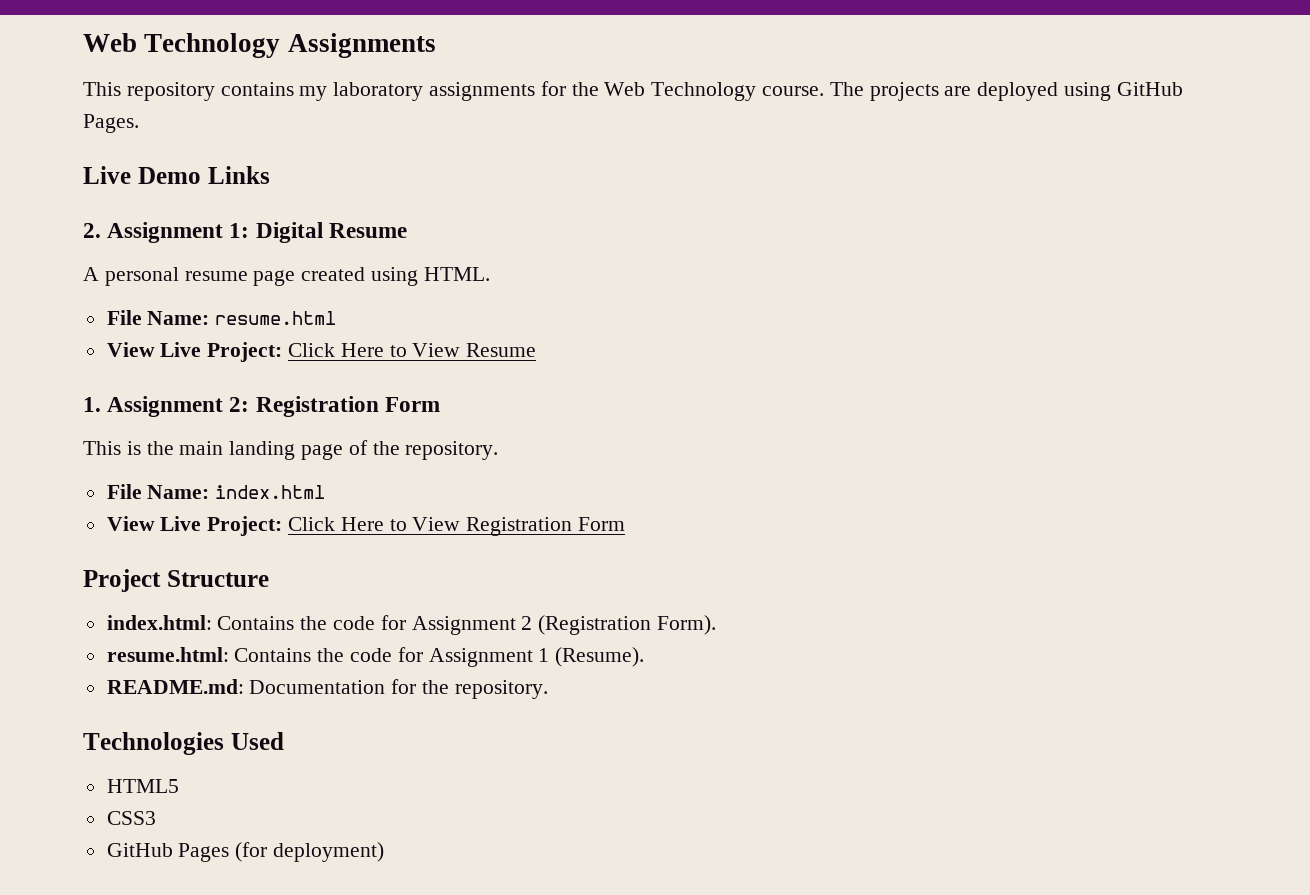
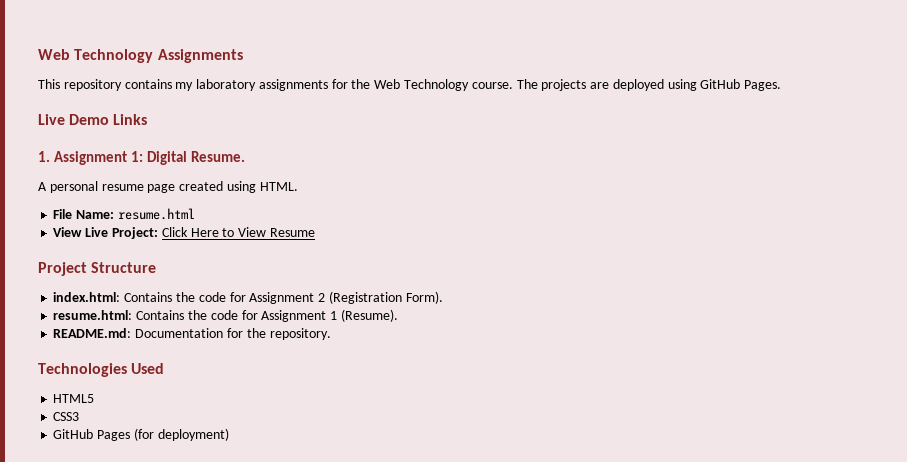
- 2. Assignment 1: Digital Resume
+ 1. Assignment 1: Digital Resume.
- 1. Assignment 2: Registration Form
- This is the main landing page of the repository.
- File Name: index.html
- View Live Project: Click Here to View Registration Form

